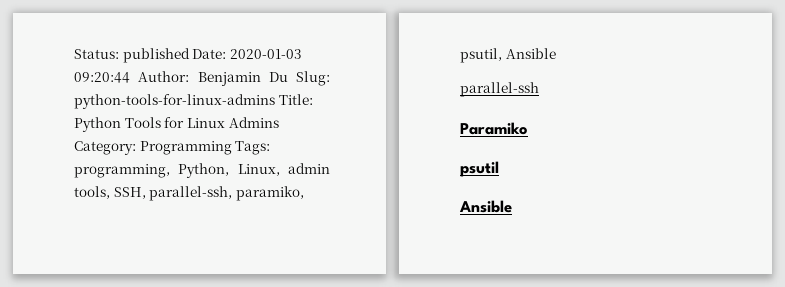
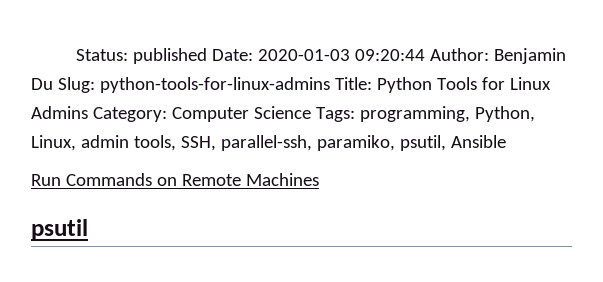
- Status: published Date: 2020-01-03 09:20:44 Author: Benjamin Du Slug: python-tools-for-linux-admins Title: Python Tools for Linux Admins Category: Programming Tags: programming, Python, Linux, admin tools, SSH, parallel-ssh, paramiko, psutil, Ansible
+ Status: published Date: 2020-01-03 09:20:44 Author: Benjamin Du Slug: python-tools-for-linux-admins Title: Python Tools for Linux Admins Category: Computer Science Tags: programming, Python, Linux, admin tools, SSH, parallel-ssh, paramiko, psutil, Ansible
- parallel-ssh
- Paramiko
+ Run Commands on Remote Machines
  psutil
- Ansible

